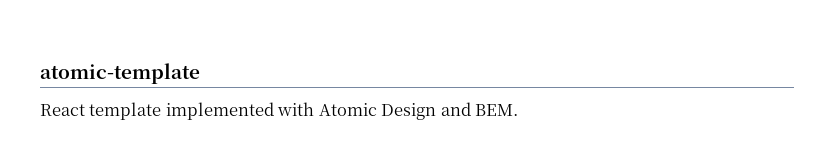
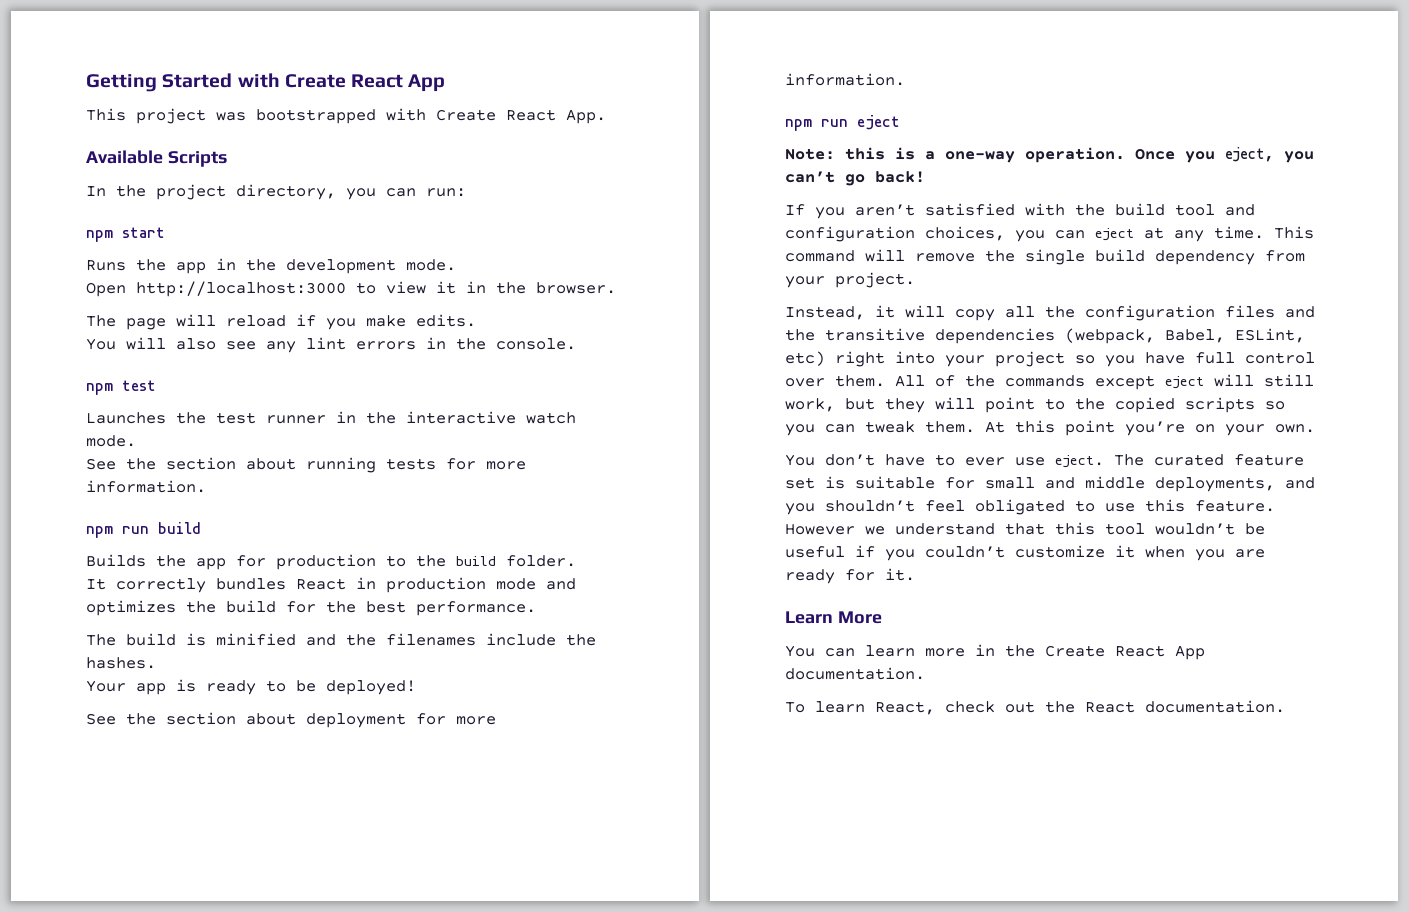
- atomic-template
- React template implemented with Atomic Design and BEM.
+ Getting Started with Create React App
+ This project was bootstrapped with Create React App.
+ Available Scripts
+ In the project directory, you can run:
+ npm start
+ Runs the app in the development mode.
+ Open http://localhost:3000 to view it in the browser.
+ The page will reload if you make edits.
+ You will also see any lint errors in the console.
+ npm test
+ Launches the test runner in the interactive watch mode.
+ See the section about running tests for more information.
+ npm run build
+ Builds the app for production to the build folder.
+ It correctly bundles React in production mode and optimizes the build for the best performance.
+ The build is minified and the filenames include the hashes.
+ Your app is ready to be deployed!
+ See the section about deployment for more information.
+ npm run eject
+ Note: this is a one-way operation. Once you eject, you can’t go back!
+ If you aren’t satisfied with the build tool and configuration choices, you can eject at any time. This command will remove the single build dependency from your project.
+ Instead, it will copy all the configuration files and the transitive dependencies (webpack, Babel, ESLint, etc) right into your project so you have full control over them. All of the commands except eject will still work, but they will point to the copied scripts so you can tweak them. At this point you’re on your own.
+ You don’t have to ever use eject. The curated feature set is suitable for small and middle deployments, and you shouldn’t feel obligated to use this feature. However we understand that this tool wouldn’t be useful if you couldn’t customize it when you are ready for it.
+ Learn More
+ You can learn more in the Create React App documentation.
+ To learn React, check out the React documentation.

